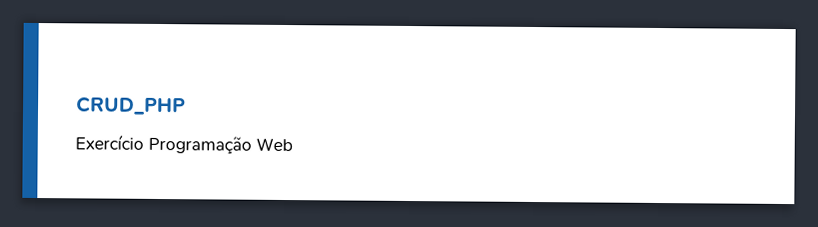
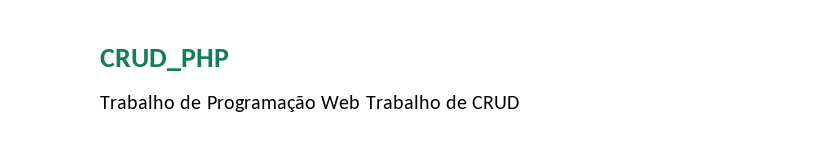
- Exercício Programação Web
+ Trabalho de Programação Web Trabalho de CRUD

